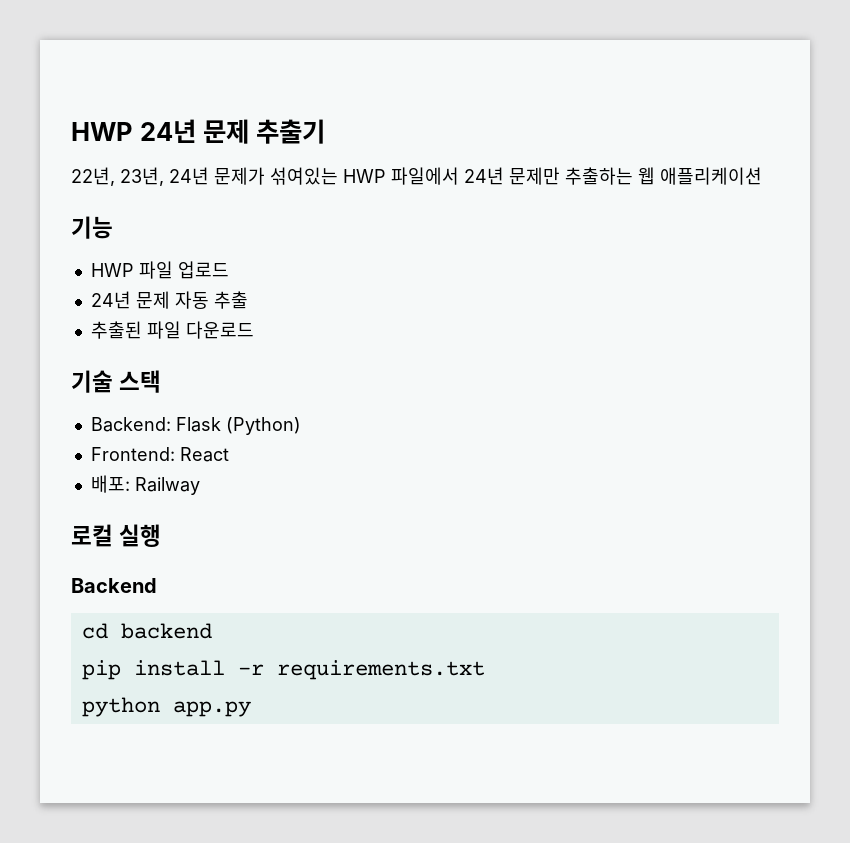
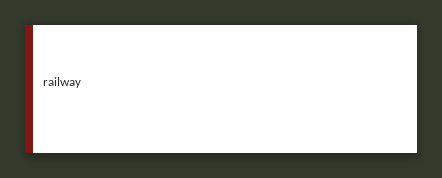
- HWP 24년 문제 추출기
- 22년, 23년, 24년 문제가 섞여있는 HWP 파일에서 24년 문제만 추출하는 웹 애플리케이션
- 기능
- HWP 파일 업로드
- 24년 문제 자동 추출
- 추출된 파일 다운로드
- 기술 스택
- Backend: Flask (Python)
- Frontend: React
- 배포: Railway
- 로컬 실행
- Backend
- cd backend
- pip install -r requirements.txt
- python app.py
+ railway

